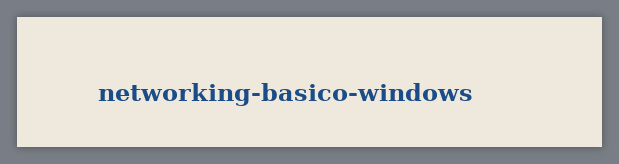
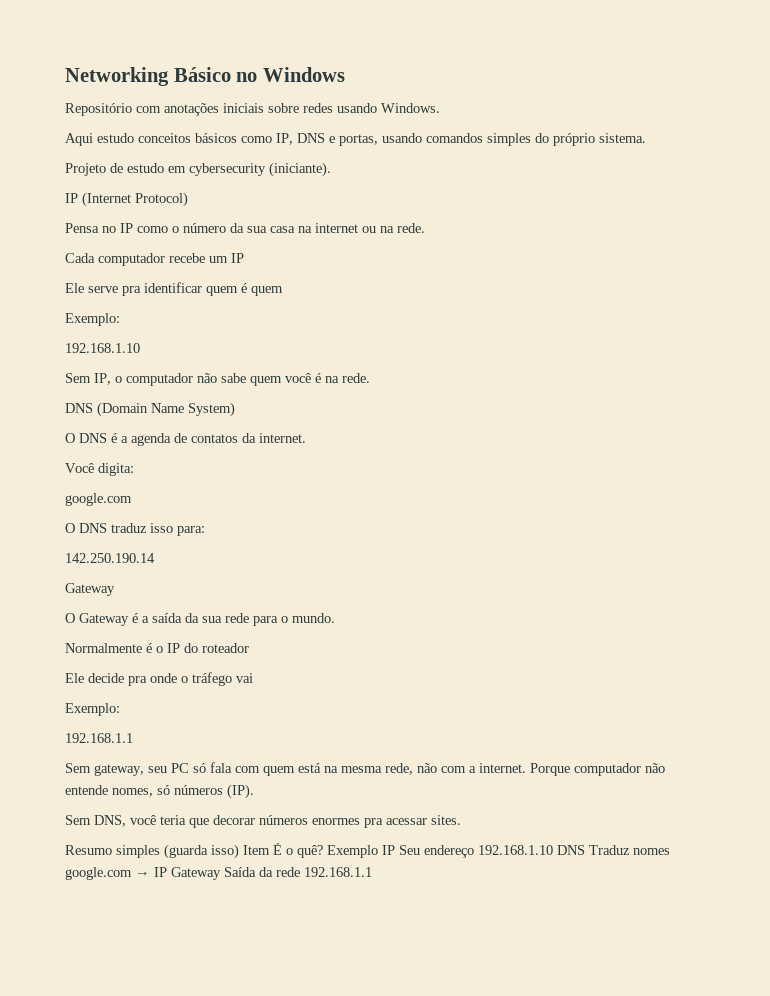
- networking-basico-windows
+ Networking Básico no Windows
+ Repositório com anotações iniciais sobre redes usando Windows.
+ Aqui estudo conceitos básicos como IP, DNS e portas, usando comandos simples do próprio sistema.
+ Projeto de estudo em cybersecurity (iniciante).
+ IP (Internet Protocol)
+ Pensa no IP como o número da sua casa na internet ou na rede.
+ Cada computador recebe um IP
+ Ele serve pra identificar quem é quem
+ Exemplo:
+ 192.168.1.10
+ Sem IP, o computador não sabe quem você é na rede.
+ DNS (Domain Name System)
+ O DNS é a agenda de contatos da internet.
+ Você digita:
+ google.com
+ O DNS traduz isso para:
+ 142.250.190.14
+ Gateway
+ O Gateway é a saída da sua rede para o mundo.
+ Normalmente é o IP do roteador
+ Ele decide pra onde o tráfego vai
+ Exemplo:
+ 192.168.1.1
+ Sem gateway, seu PC só fala com quem está na mesma rede, não com a internet. Porque computador não entende nomes, só números (IP).
+ Sem DNS, você teria que decorar números enormes pra acessar sites.
+ Resumo simples (guarda isso) Item É o quê? Exemplo IP Seu endereço 192.168.1.10 DNS Traduz nomes google.com → IP Gateway Saída da rede 192.168.1.1

